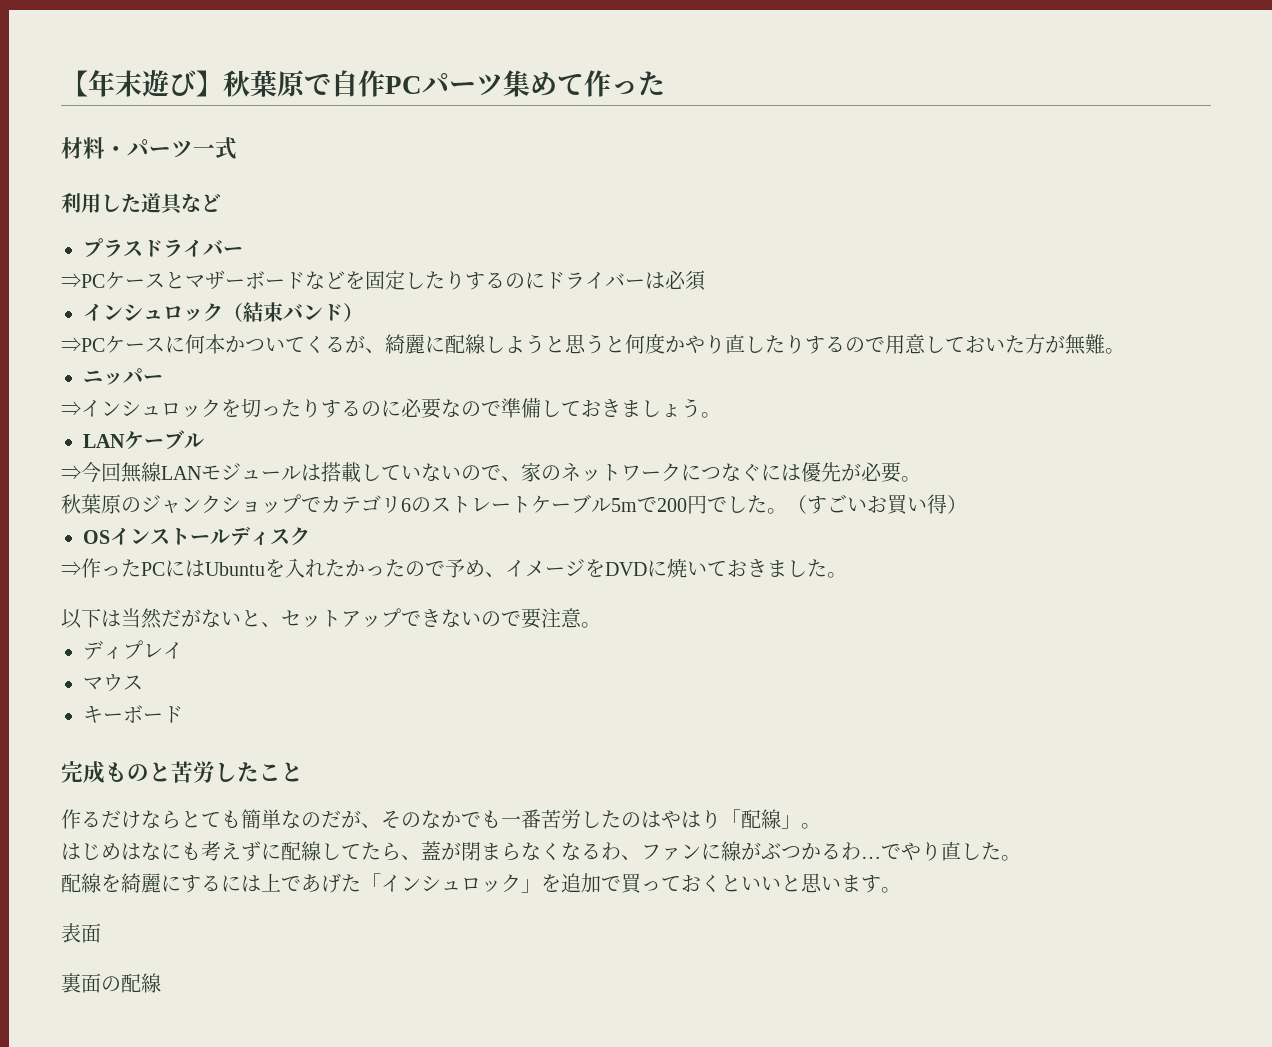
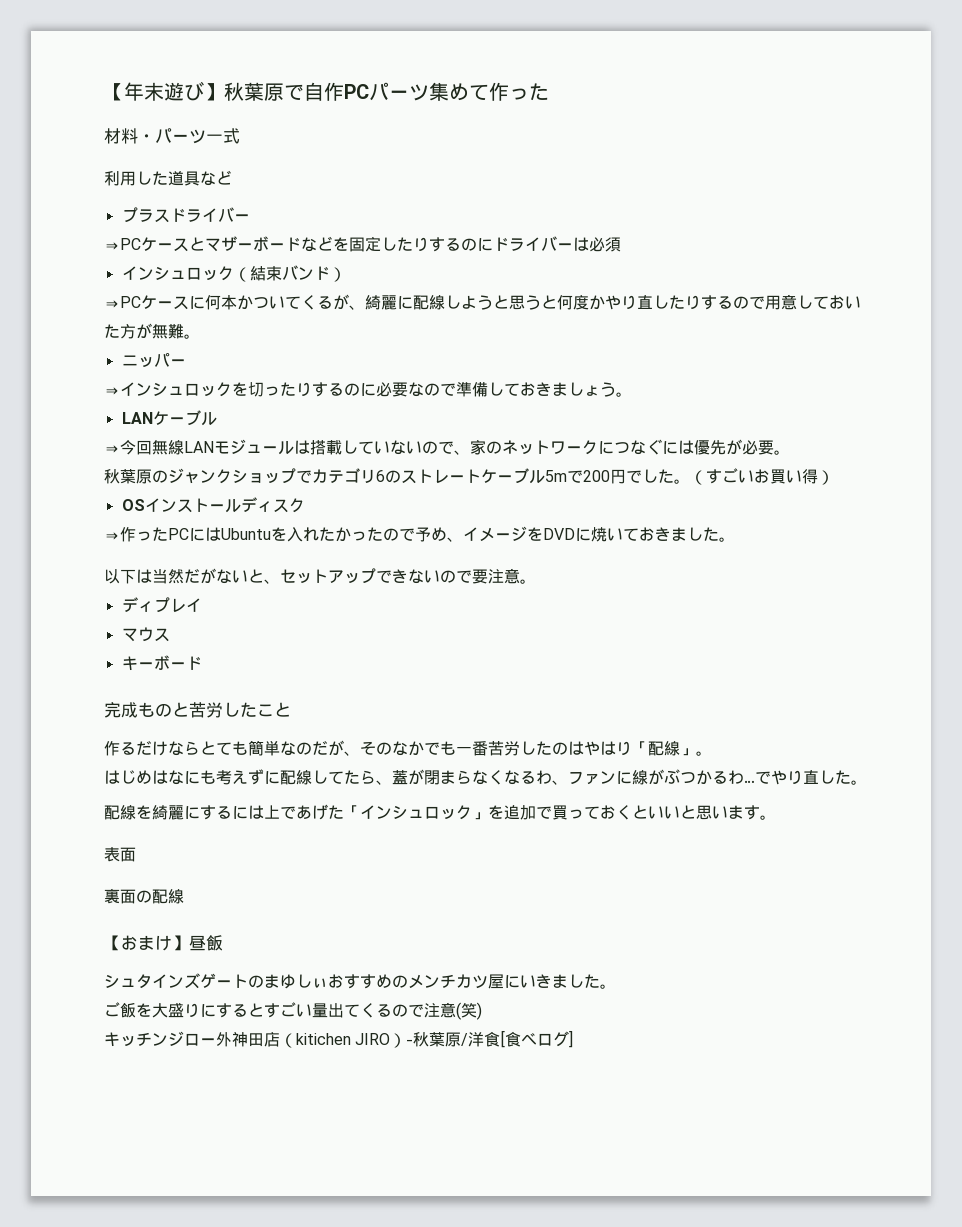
+ 【おまけ】昼飯
+ シュタインズゲートのまゆしぃおすすめのメンチカツ屋にいきました。
+ ご飯を大盛りにするとすごい量出てくるので注意(笑)
+ キッチンジロー外神田店（kitichen JIRO）-秋葉原/洋食[食べログ]

